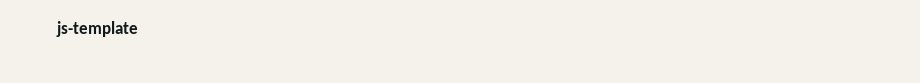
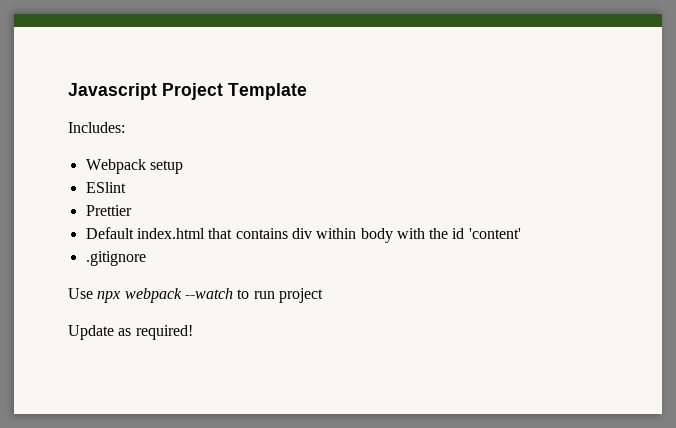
- js-template
+ Javascript Project Template
+ Includes:
+ Webpack setup
+ ESlint
+ Prettier
+ Default index.html that contains div within body with the id 'content'
+ .gitignore
+ Use npx webpack --watch to run project
+ Update as required!

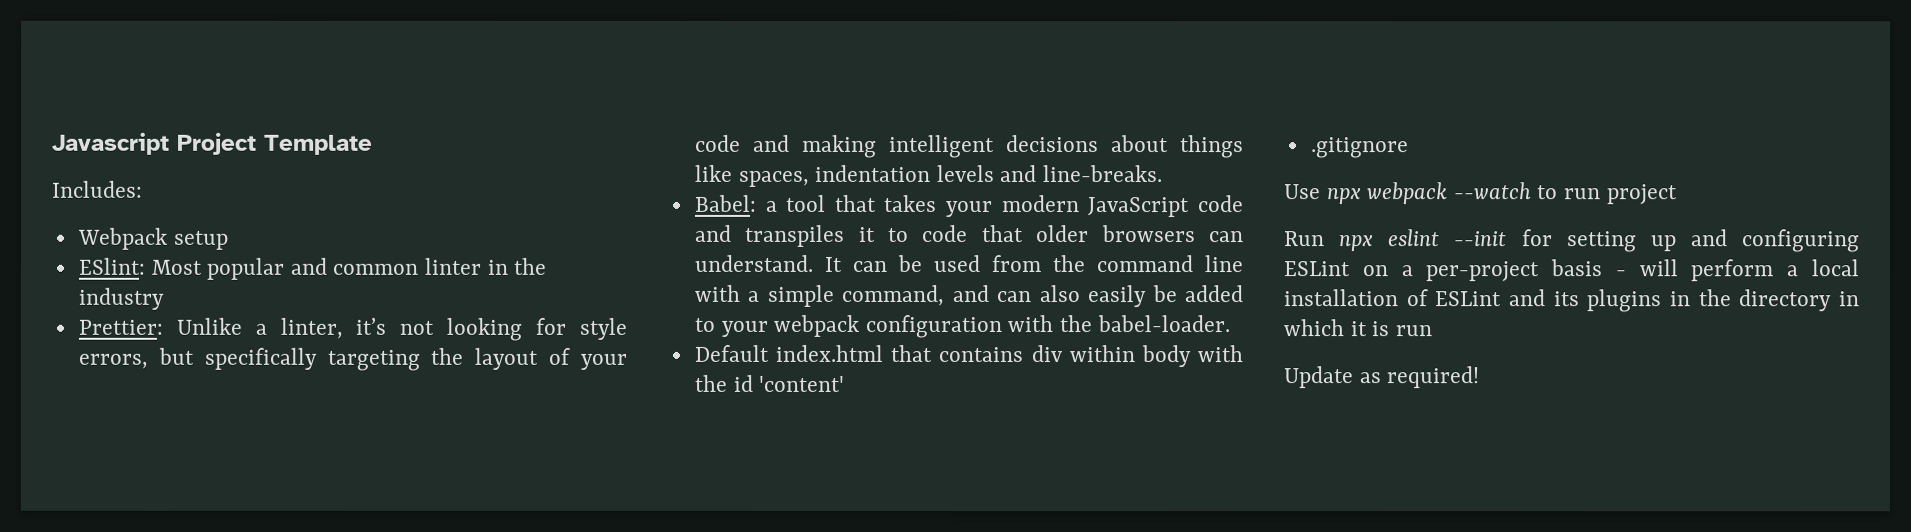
- ESlint
- Prettier
+ ESlint: Most popular and common linter in the industry
+ Prettier: Unlike a linter, it’s not looking for style errors, but specifically targeting the layout of your code and making intelligent decisions about things like spaces, indentation levels and line-breaks.
+ Babel: a tool that takes your modern JavaScript code and transpiles it to code that older browsers can understand. It can be used from the command line with a simple command, and can also easily be added to your webpack configuration with the babel-loader.
+ Run npx eslint --init for setting up and configuring ESLint on a per-project basis - will perform a local installation of ESLint and its plugins in the directory in which it is run

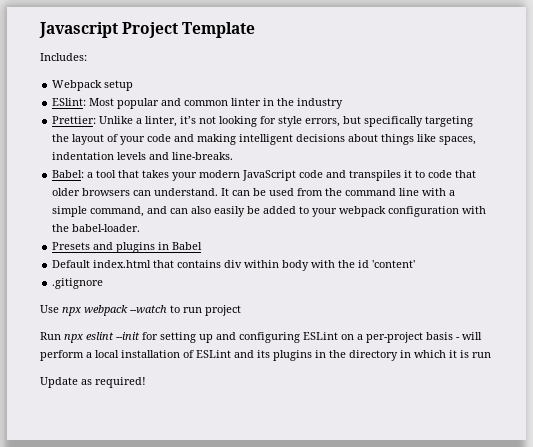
+ Presets and plugins in Babel

